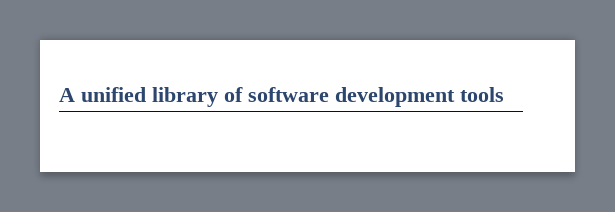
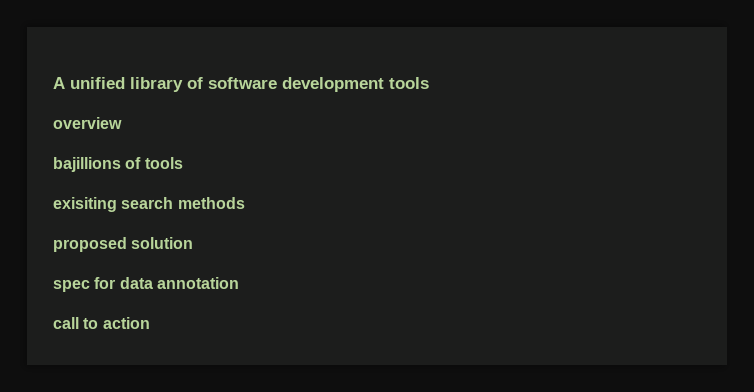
+ overview
+ bajillions of tools
+ exisiting search methods
+ proposed solution
+ spec for data annotation
+ call to action

